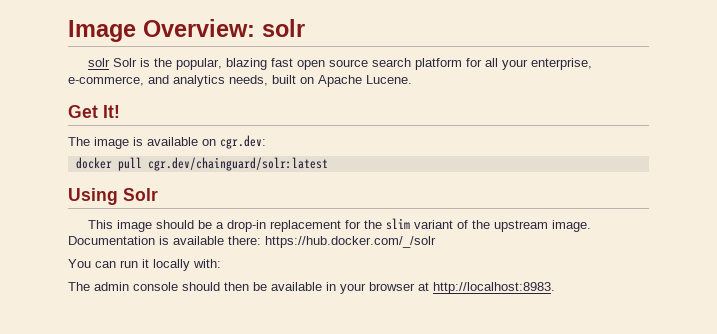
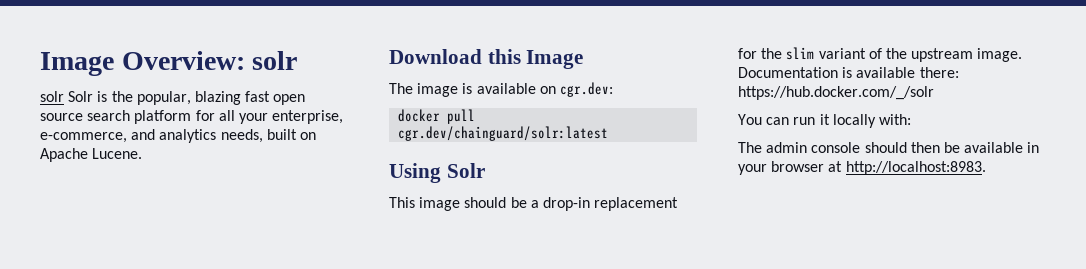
- Get It!
+ Download this Image

